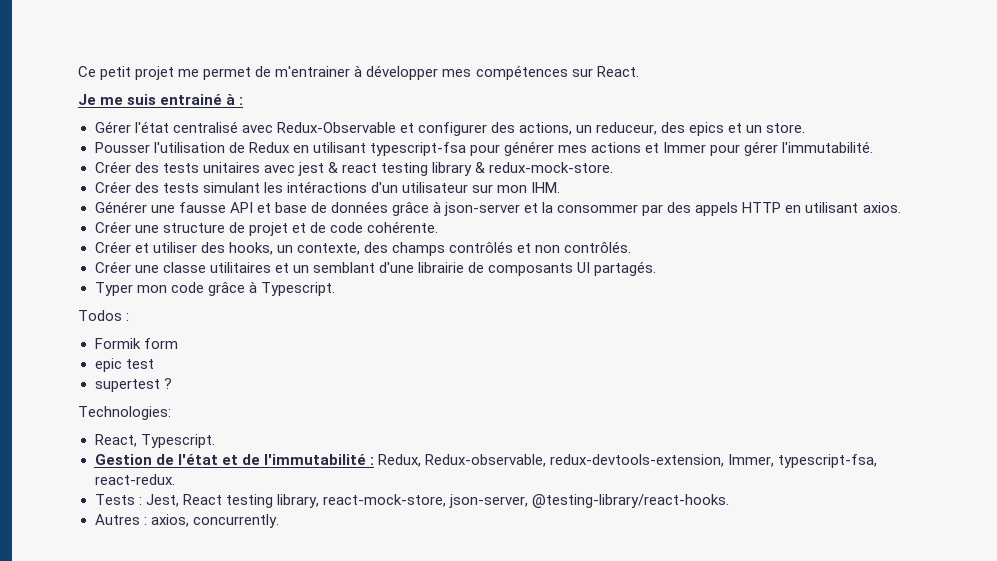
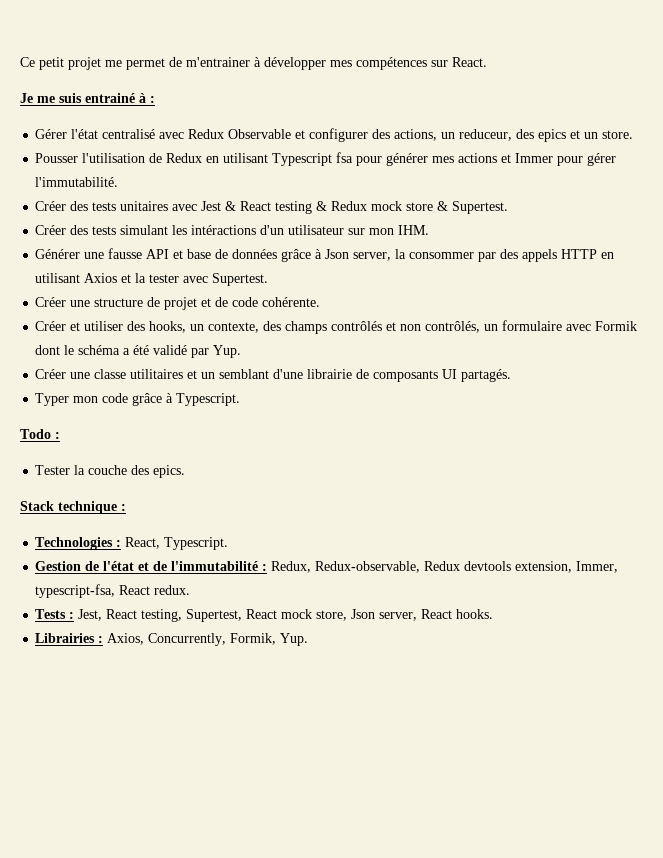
- Gérer l'état centralisé avec Redux-Observable et configurer des actions, un reduceur, des epics et un store.
+ Gérer l'état centralisé avec Redux Observable et configurer des actions, un reduceur, des epics et un store.
- Pousser l'utilisation de Redux en utilisant typescript-fsa pour générer mes actions et Immer pour gérer l'immutabilité.
+ Pousser l'utilisation de Redux en utilisant Typescript fsa pour générer mes actions et Immer pour gérer l'immutabilité.
- Créer des tests unitaires avec jest & react testing library & redux-mock-store.
+ Créer des tests unitaires avec Jest & React testing & Redux mock store & Supertest.
- Générer une fausse API et base de données grâce à json-server et la consommer par des appels HTTP en utilisant axios.
+ Générer une fausse API et base de données grâce à Json server, la consommer par des appels HTTP en utilisant Axios et la tester avec Supertest.
- Créer et utiliser des hooks, un contexte, des champs contrôlés et non contrôlés.
+ Créer et utiliser des hooks, un contexte, des champs contrôlés et non contrôlés, un formulaire avec Formik dont le schéma a été validé par Yup.
- Todos :
- Formik form
- epic test
- supertest ?
- Technologies:
- React, Typescript.
+ Todo :
+ Tester la couche des epics.
+ Stack technique :
+ Technologies : React, Typescript.
- Gestion de l'état et de l'immutabilité : Redux, Redux-observable, redux-devtools-extension, Immer, typescript-fsa, react-redux.
- Tests : Jest, React testing library, react-mock-store, json-server, @testing-library/react-hooks.
- Autres : axios, concurrently.
+ Gestion de l'état et de l'immutabilité : Redux, Redux-observable, Redux devtools extension, Immer, typescript-fsa, React redux.
+ Tests : Jest, React testing, Supertest, React mock store, Json server, React hooks.
+ Librairies : Axios, Concurrently, Formik, Yup.

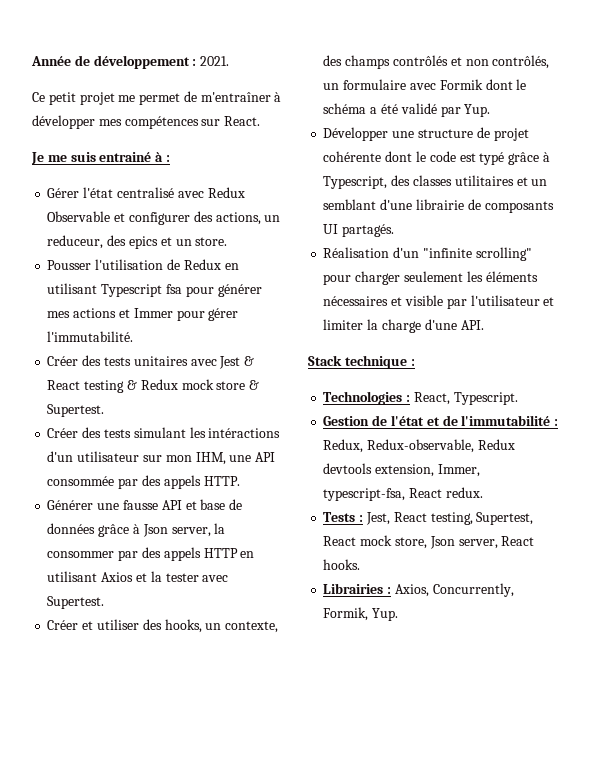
+ Année de développement : 2021.
- Ce petit projet me permet de m'entrainer à développer mes compétences sur React.
+ Ce petit projet me permet de m'entraîner à développer mes compétences sur React.
- Créer des tests simulant les intéractions d'un utilisateur sur mon IHM.
+ Créer des tests simulant les intéractions d'un utilisateur sur mon IHM, une API consommée par des appels HTTP.
- Créer une structure de projet et de code cohérente.
- Créer une classe utilitaires et un semblant d'une librairie de composants UI partagés.
+ Développer une structure de projet cohérente dont le code est typé grâce à Typescript, des classes utilitaires et un semblant d'une librairie de composants UI partagés.
- Typer mon code grâce à Typescript.
- Todo :
- Tester la couche des epics.
+ Réalisation d'un "infinite scrolling" pour charger seulement les éléments nécessaires et visible par l'utilisateur et limiter la charge d'une API.

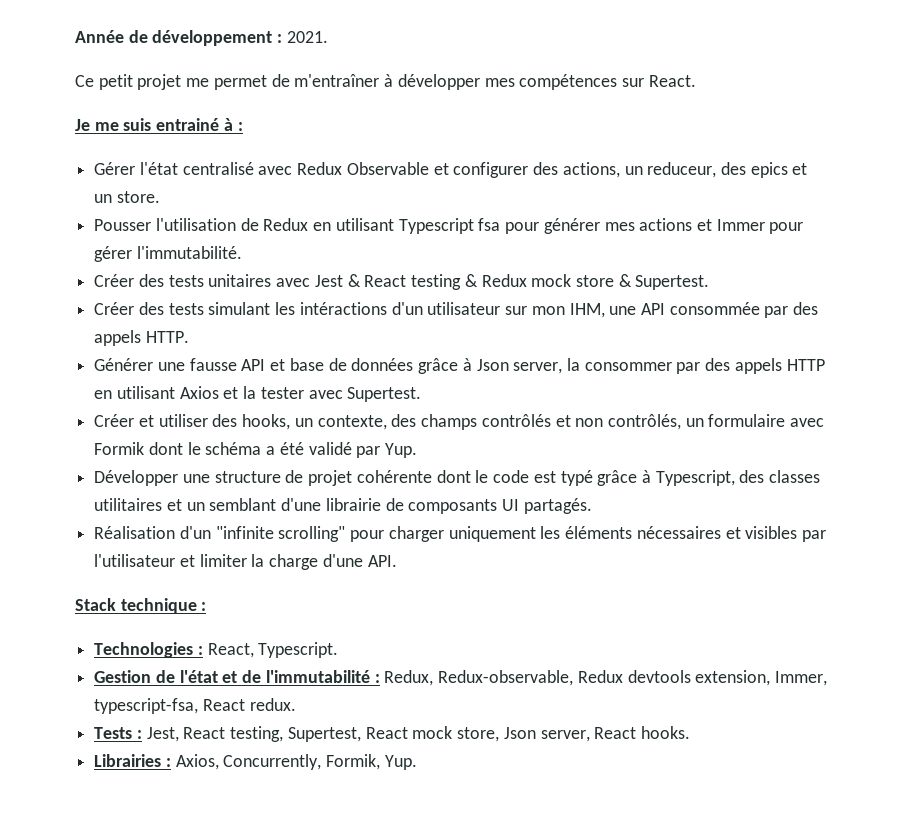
- Réalisation d'un "infinite scrolling" pour charger seulement les éléments nécessaires et visible par l'utilisateur et limiter la charge d'une API.
+ Réalisation d'un "infinite scrolling" pour charger uniquement les éléments nécessaires et visibles par l'utilisateur et limiter la charge d'une API.

